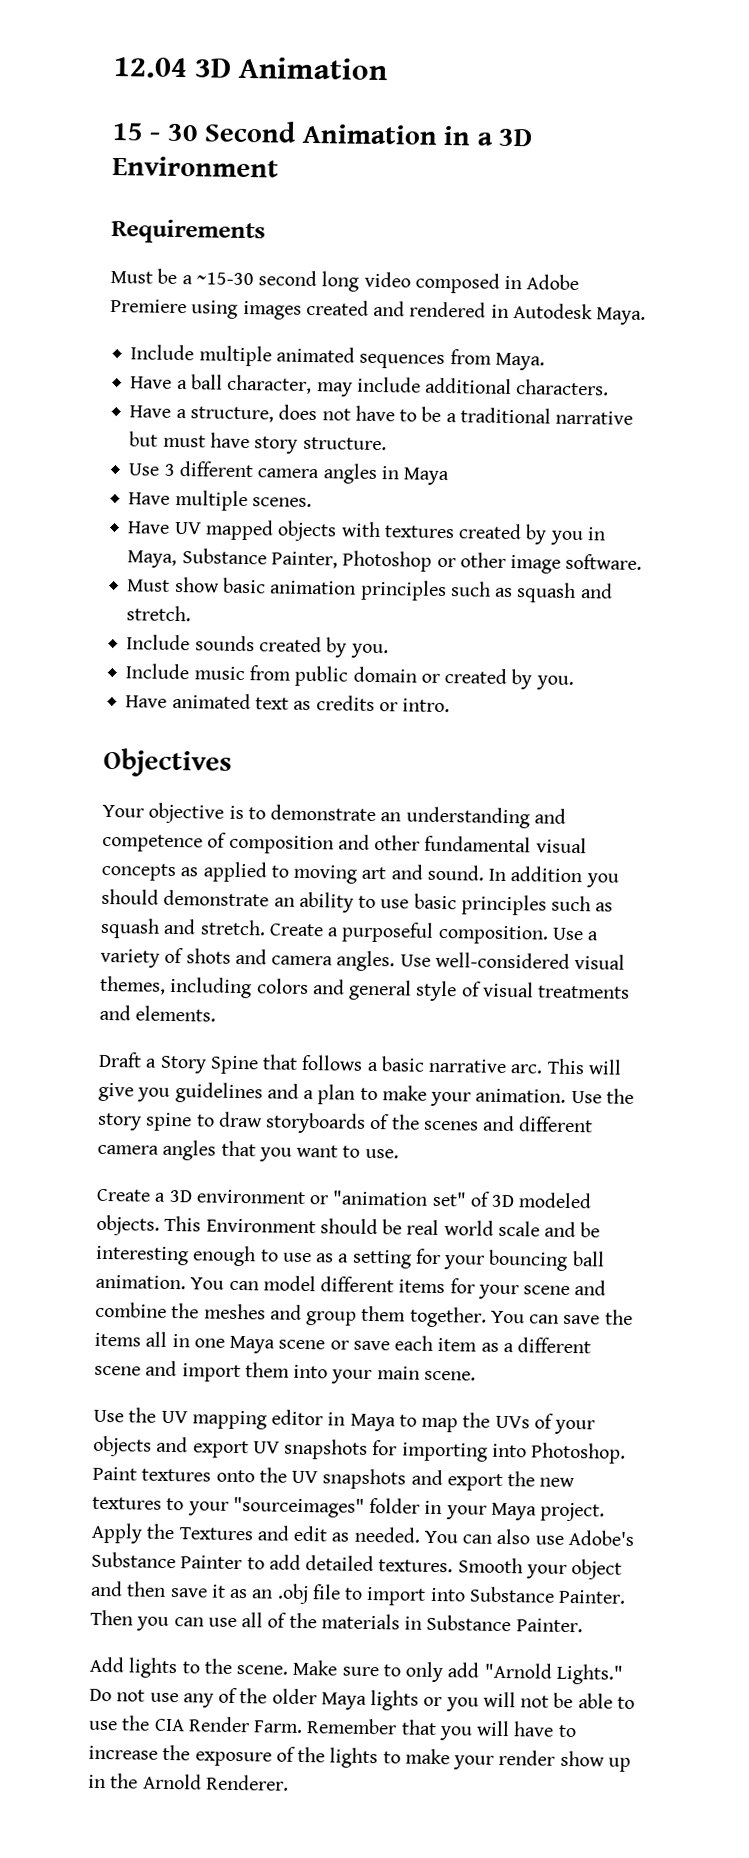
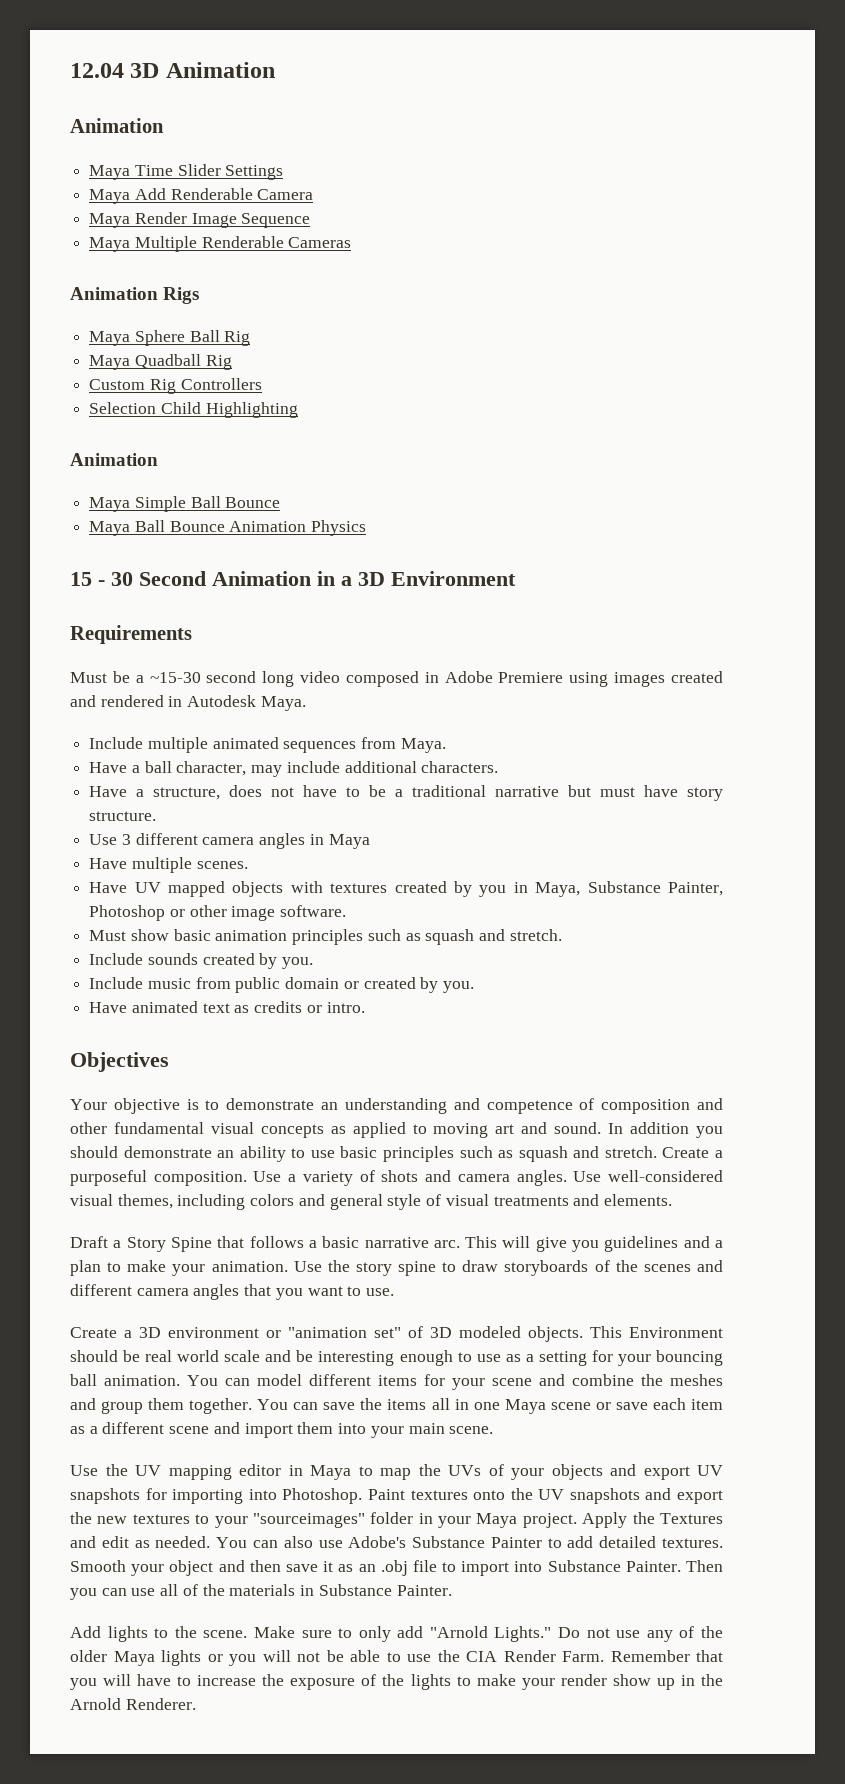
  12.04 3D Animation
+ Animation
+ Maya Time Slider Settings
+ Maya Add Renderable Camera
+ Maya Render Image Sequence
+ Maya Multiple Renderable Cameras
+ Animation Rigs
+ Maya Sphere Ball Rig
+ Maya Quadball Rig
+ Custom Rig Controllers
+ Selection Child Highlighting
+ Animation
+ Maya Simple Ball Bounce
+ Maya Ball Bounce Animation Physics

